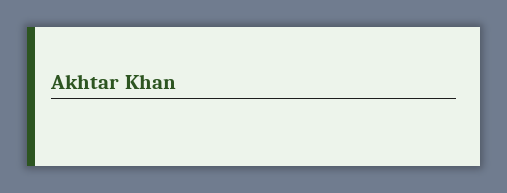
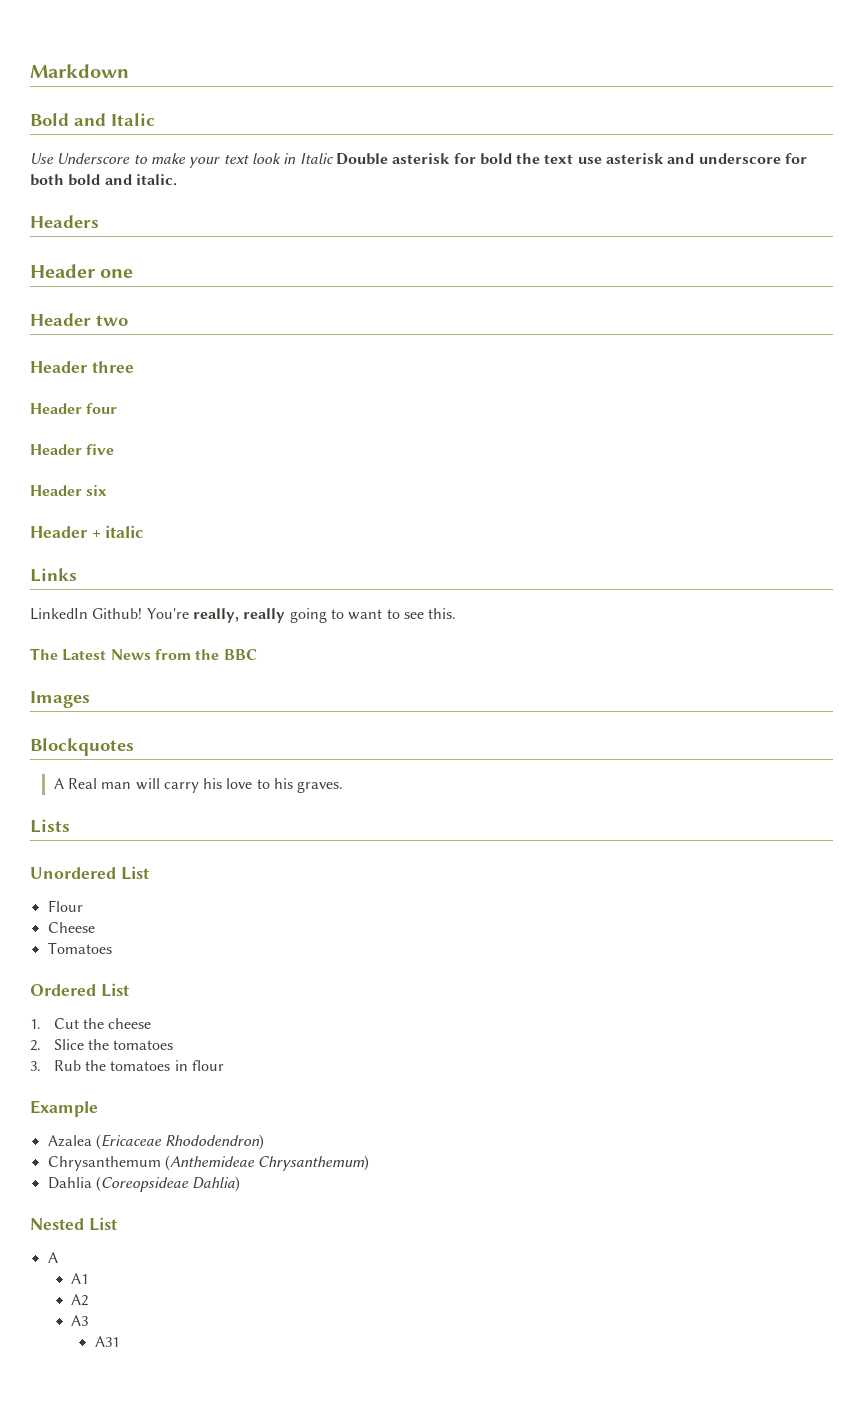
- Akhtar Khan
+ Markdown
+ Bold and Italic
+ Use Underscore to make your text look in Italic Double asterisk for bold the text use asterisk and underscore for both bold and italic.
+ Headers
+ Header one
+ Header two
+ Header three
+ Header four
+ Header five
+ Header six
+ Header + italic
+ Links
+ LinkedIn Github! You're really, really going to want to see this.
+ The Latest News from the BBC
+ Images
+ Blockquotes
+ A Real man will carry his love to his graves.
+ Lists
+ Unordered List
+ Flour
+ Cheese
+ Tomatoes
+ Ordered List
+ 1. Cut the cheese
+ 2. Slice the tomatoes
+ 3. Rub the tomatoes in flour
+ Example
+ Azalea (Ericaceae Rhododendron)
+ Chrysanthemum (Anthemideae Chrysanthemum)
+ Dahlia (Coreopsideae Dahlia)
+ Nested List
+ A
+ A1
+ A2
+ A3
+ A31

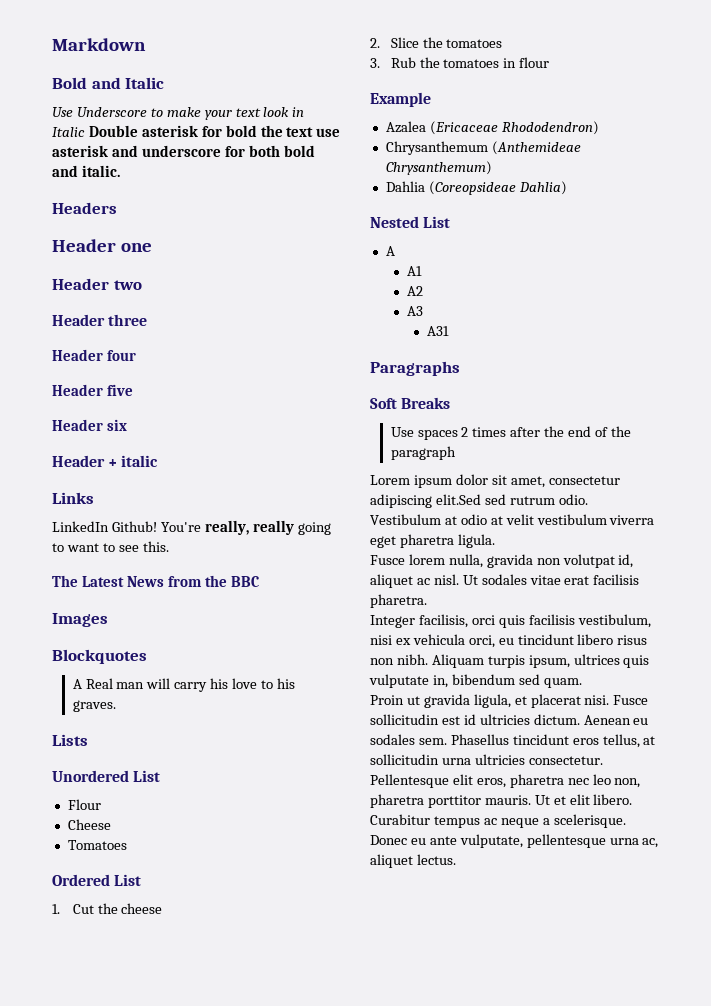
+ Paragraphs
+ Soft Breaks
+ Use spaces 2 times after the end of the paragraph
+ Lorem ipsum dolor sit amet, consectetur adipiscing elit.Sed sed rutrum odio. Vestibulum at odio at velit vestibulum viverra eget pharetra ligula.
+ Fusce lorem nulla, gravida non volutpat id, aliquet ac nisl. Ut sodales vitae erat facilisis pharetra.
+ Integer facilisis, orci quis facilisis vestibulum, nisi ex vehicula orci, eu tincidunt libero risus non nibh. Aliquam turpis ipsum, ultrices quis vulputate in, bibendum sed quam.
+ Proin ut gravida ligula, et placerat nisi. Fusce sollicitudin est id ultricies dictum. Aenean eu sodales sem. Phasellus tincidunt eros tellus, at sollicitudin urna ultricies consectetur. Pellentesque elit eros, pharetra nec leo non, pharetra porttitor mauris. Ut et elit libero. Curabitur tempus ac neque a scelerisque. Donec eu ante vulputate, pellentesque urna ac, aliquet lectus.

